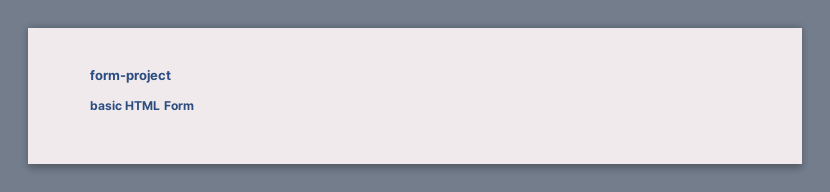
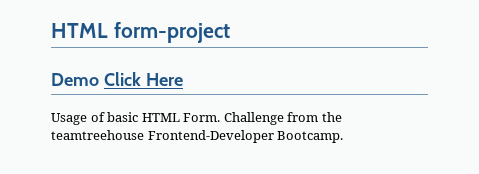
- form-project
+ HTML form-project
- basic HTML Form
+ Demo Click Here
+ Usage of basic HTML Form. Challenge from the teamtreehouse Frontend-Developer Bootcamp.

